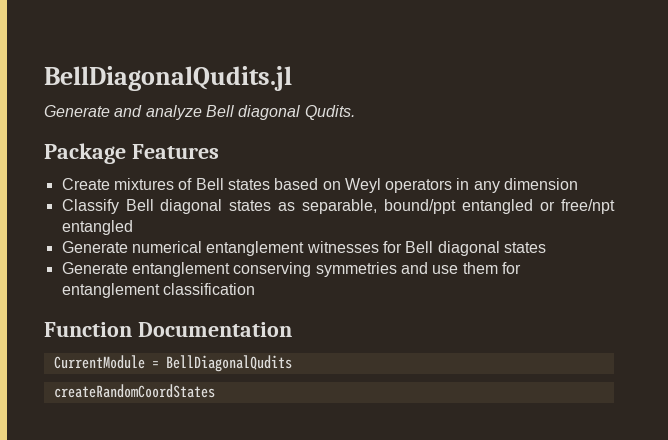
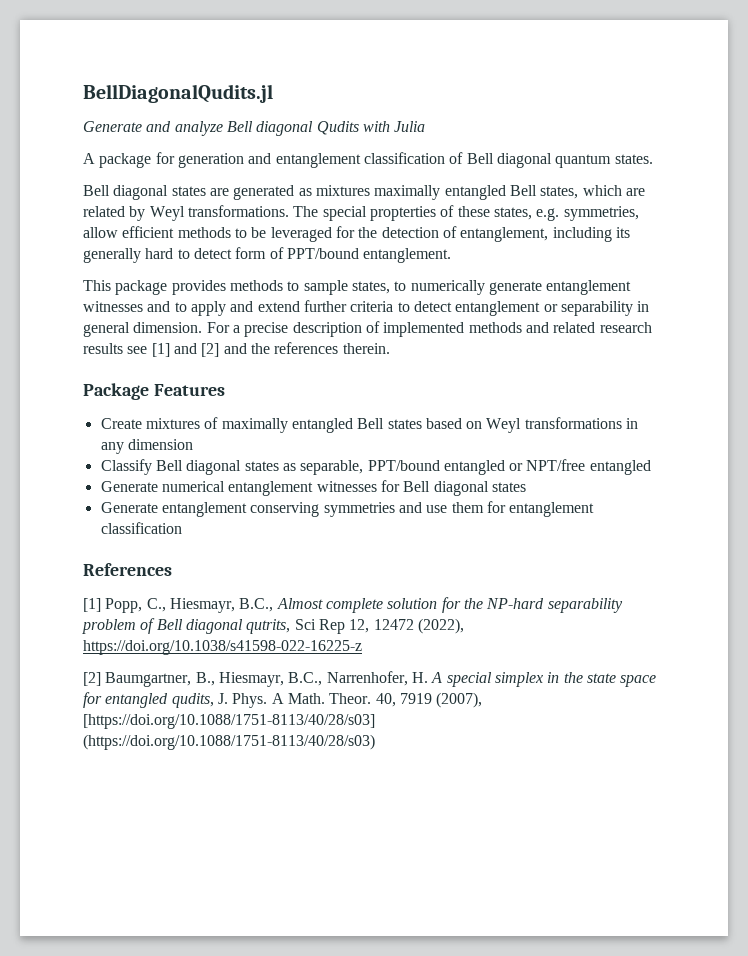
- Generate and analyze Bell diagonal Qudits.
+ Generate and analyze Bell diagonal Qudits with Julia
+ A package for generation and entanglement classification of Bell diagonal quantum states.
+ Bell diagonal states are generated as mixtures maximally entangled Bell states, which are related by Weyl transformations. The special propterties of these states, e.g. symmetries, allow efficient methods to be leveraged for the detection of entanglement, including its generally hard to detect form of PPT/bound entanglement.
+ This package provides methods to sample states, to numerically generate entanglement witnesses and to apply and extend further criteria to detect entanglement or separability in general dimension. For a precise description of implemented methods and related research results see [1] and [2] and the references therein.
- Create mixtures of Bell states based on Weyl operators in any dimension
+ Create mixtures of maximally entangled Bell states based on Weyl transformations in any dimension
- Classify Bell diagonal states as separable, bound/ppt entangled or free/npt entangled
+ Classify Bell diagonal states as separable, PPT/bound entangled or NPT/free entangled
- Function Documentation
- CurrentModule = BellDiagonalQudits
- createRandomCoordStates
+ References
+ [1] Popp, C., Hiesmayr, B.C., Almost complete solution for the NP-hard separability problem of Bell diagonal qutrits, Sci Rep 12, 12472 (2022), https://doi.org/10.1038/s41598-022-16225-z
+ [2] Baumgartner, B., Hiesmayr, B.C., Narrenhofer, H. A special simplex in the state space for entangled qudits, J. Phys. A Math. Theor. 40, 7919 (2007), [https://doi.org/10.1088/1751-8113/40/28/s03] (https://doi.org/10.1088/1751-8113/40/28/s03)

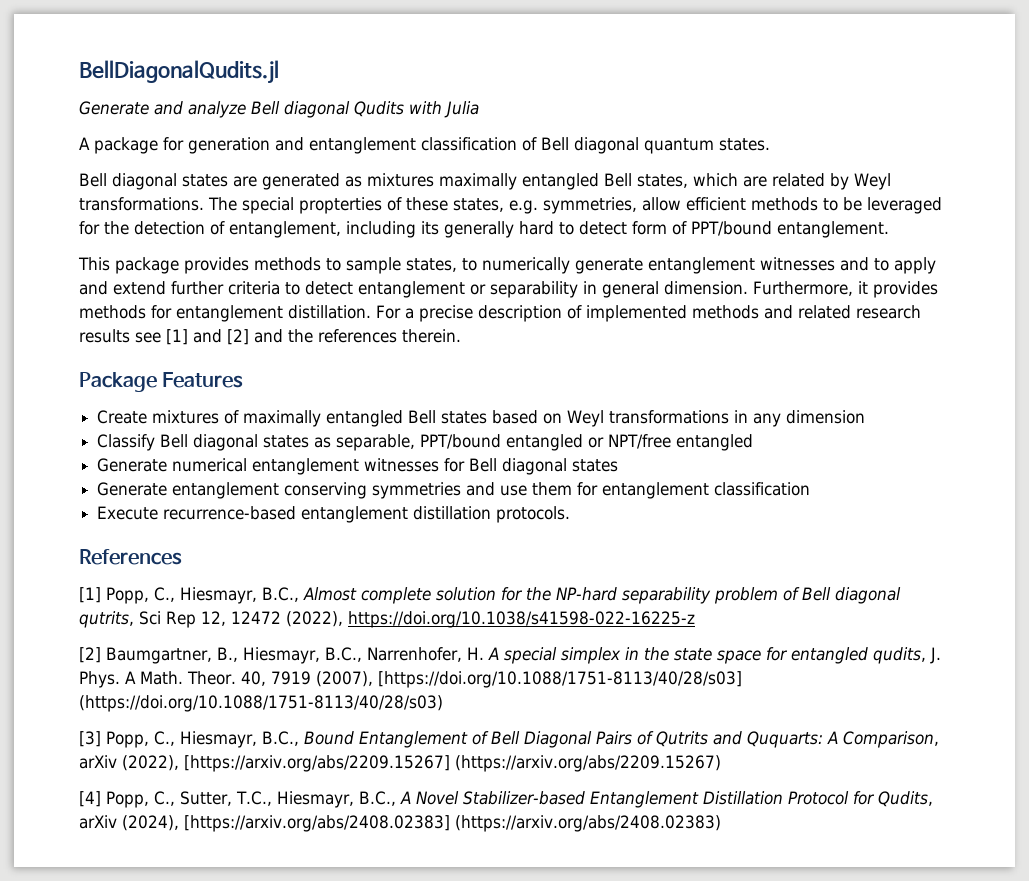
+ Furthermore, it provides methods for entanglement distillation.
+ Execute recurrence-based entanglement distillation protocols.
+ [3] Popp, C., Hiesmayr, B.C., Bound Entanglement of Bell Diagonal Pairs of Qutrits and Ququarts: A Comparison, arXiv (2022), [https://arxiv.org/abs/2209.15267] (https://arxiv.org/abs/2209.15267)
+ [4] Popp, C., Sutter, T.C., Hiesmayr, B.C., A Novel Stabilizer-based Entanglement Distillation Protocol for Qudits, arXiv (2024), [https://arxiv.org/abs/2408.02383] (https://arxiv.org/abs/2408.02383)

